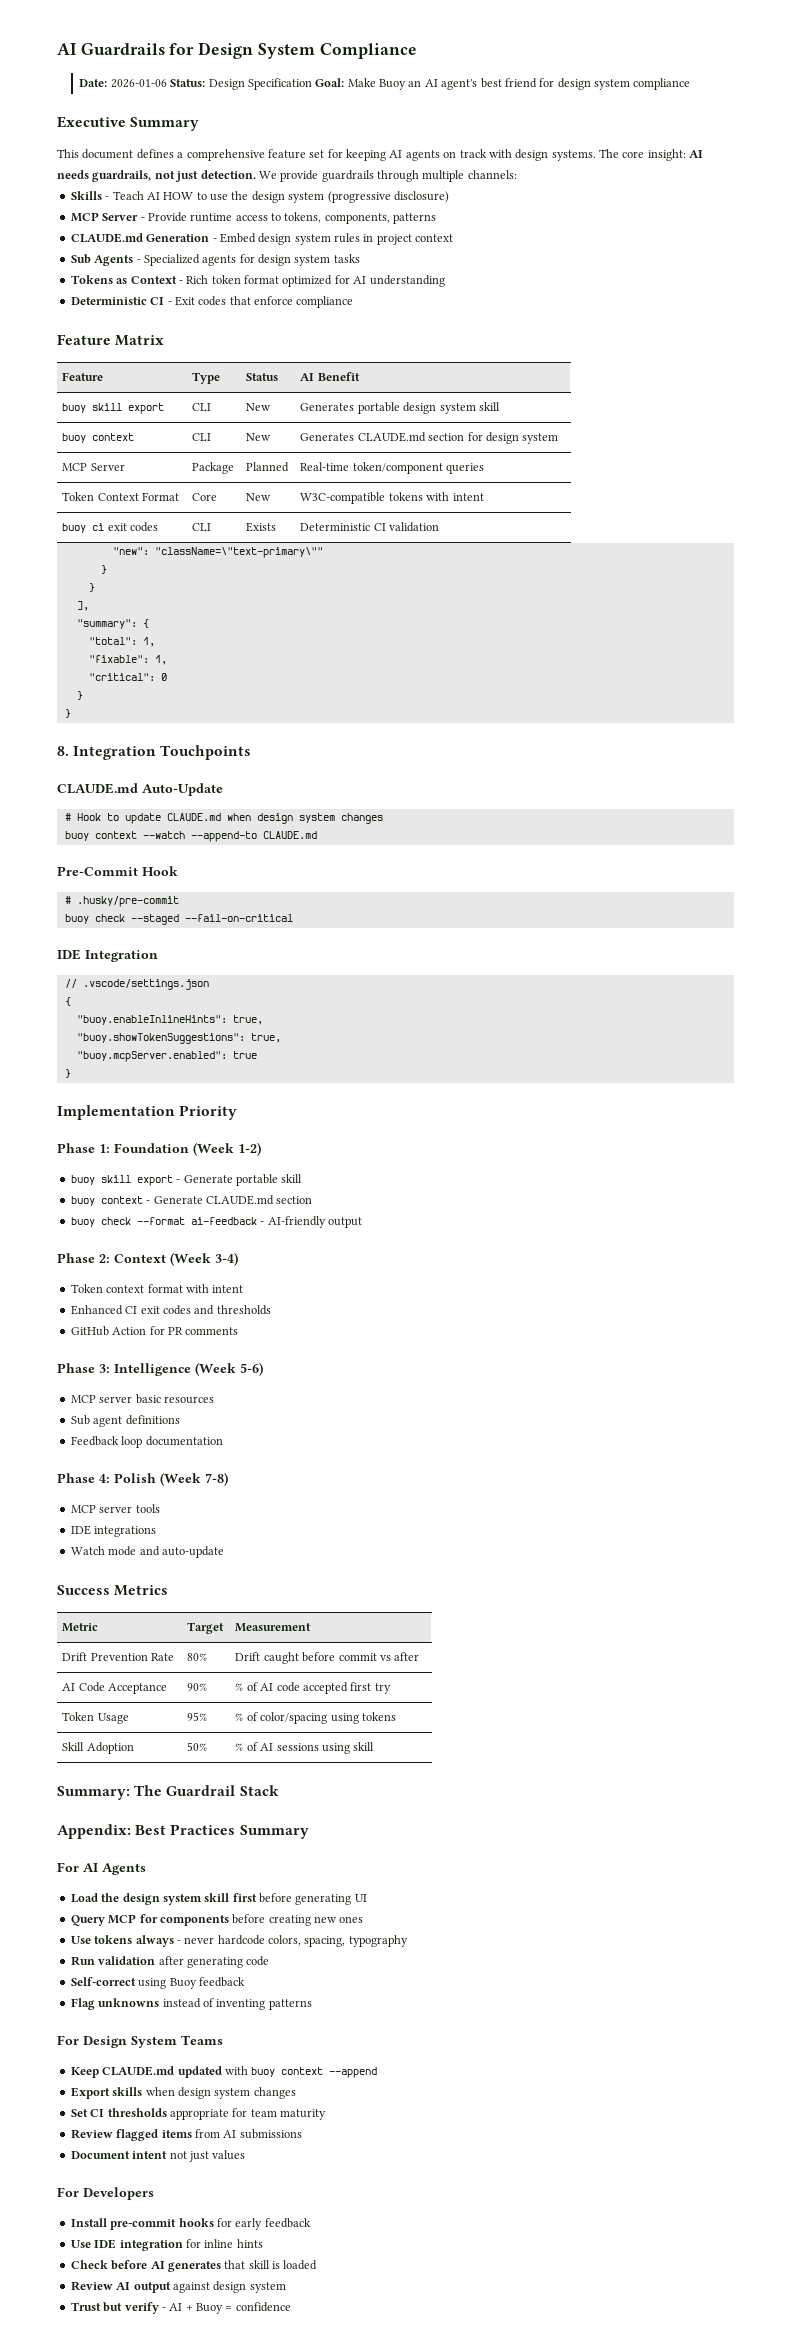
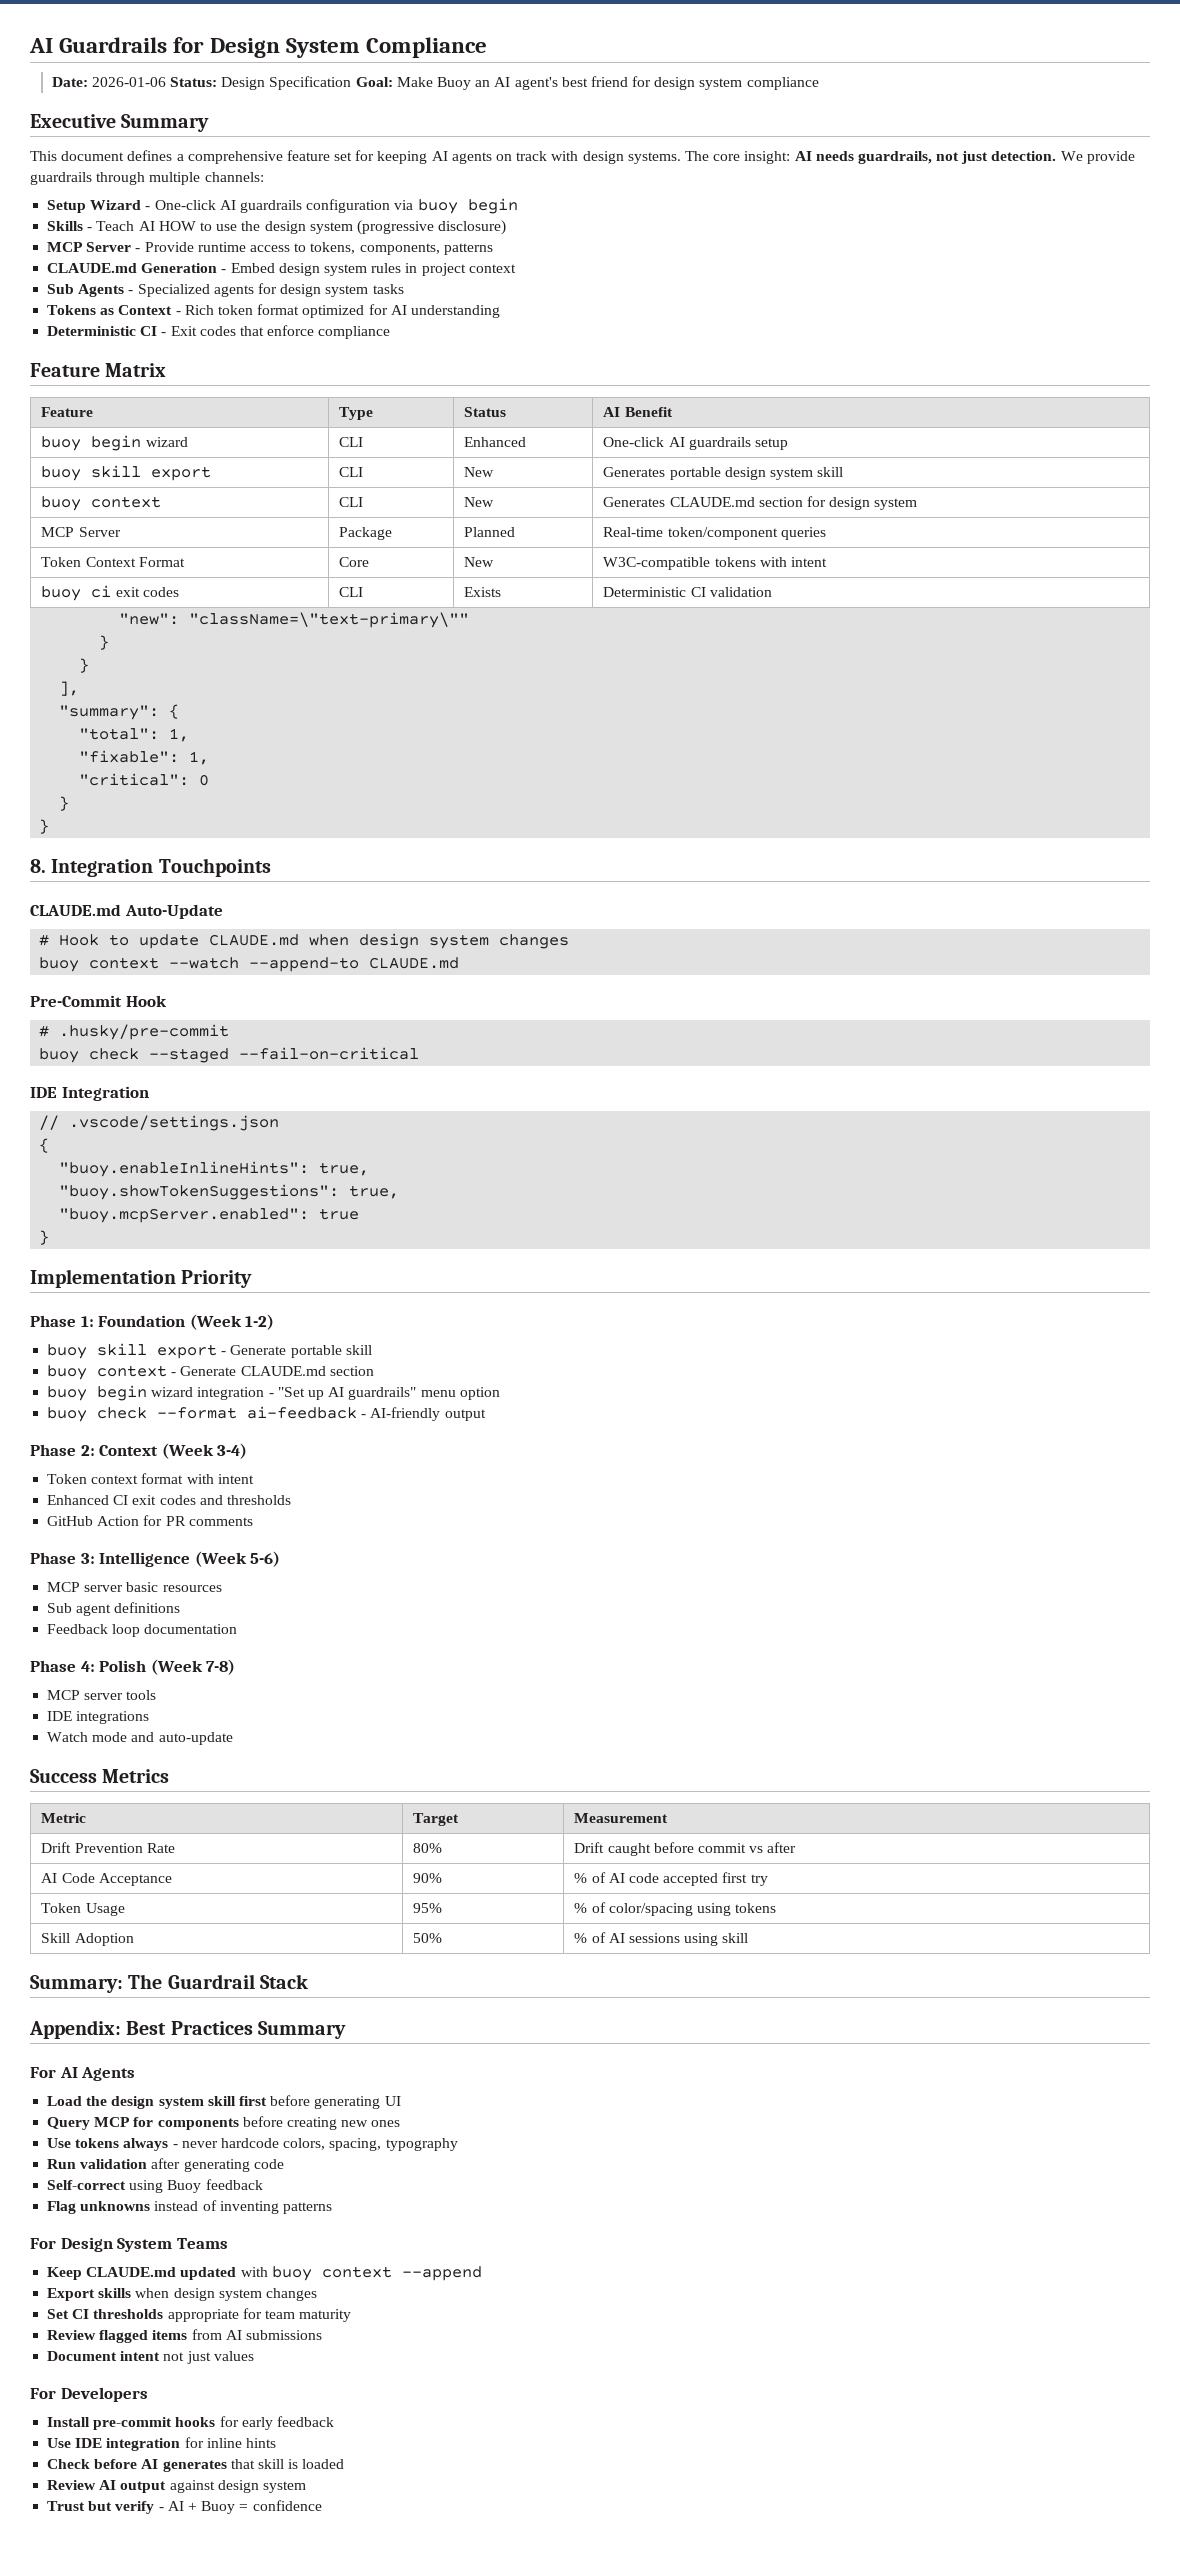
+ Setup Wizard - One-click AI guardrails configuration via buoy begin
+ buoy begin wizard | CLI | Enhanced | One-click AI guardrails setup
+ buoy begin wizard integration - "Set up AI guardrails" menu option

